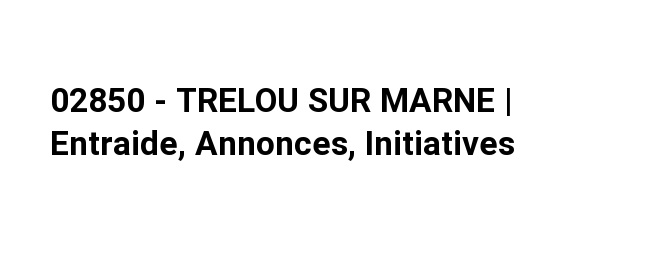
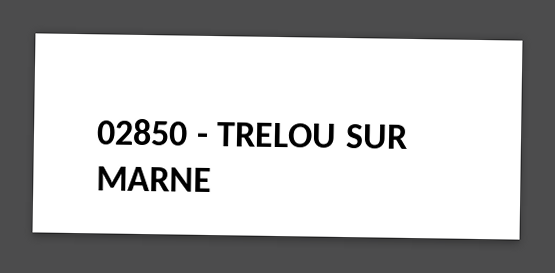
- 02850 - TRELOU SUR MARNE | Entraide, Annonces, Initiatives
+ 02850 - TRELOU SUR MARNE

